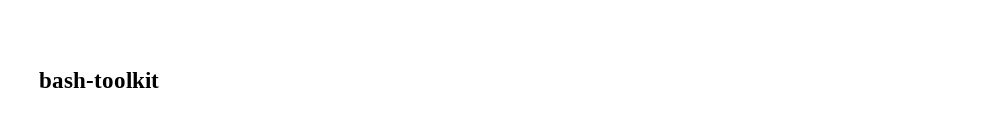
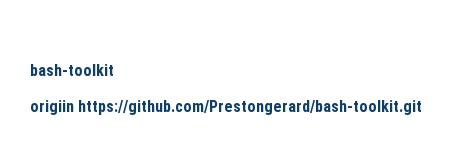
+ origiin https://github.com/Prestongerard/bash-toolkit.git

